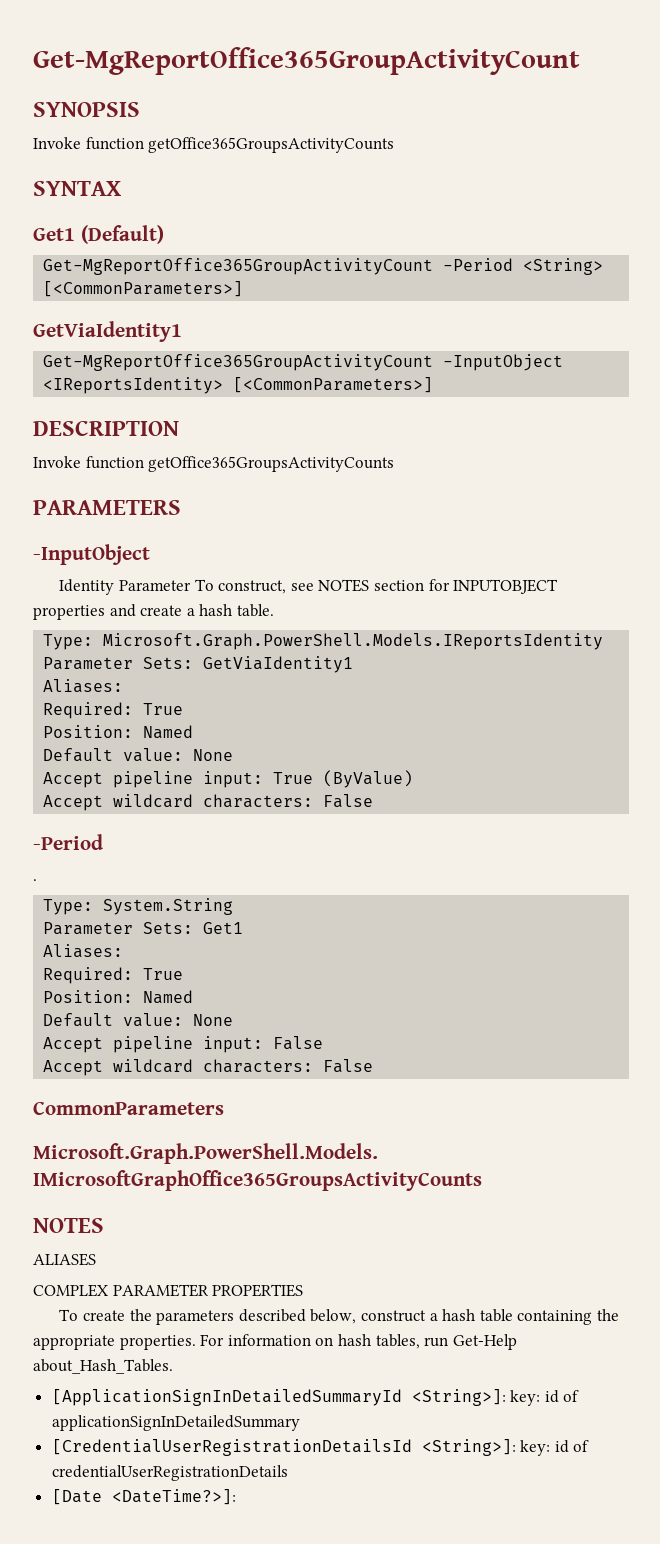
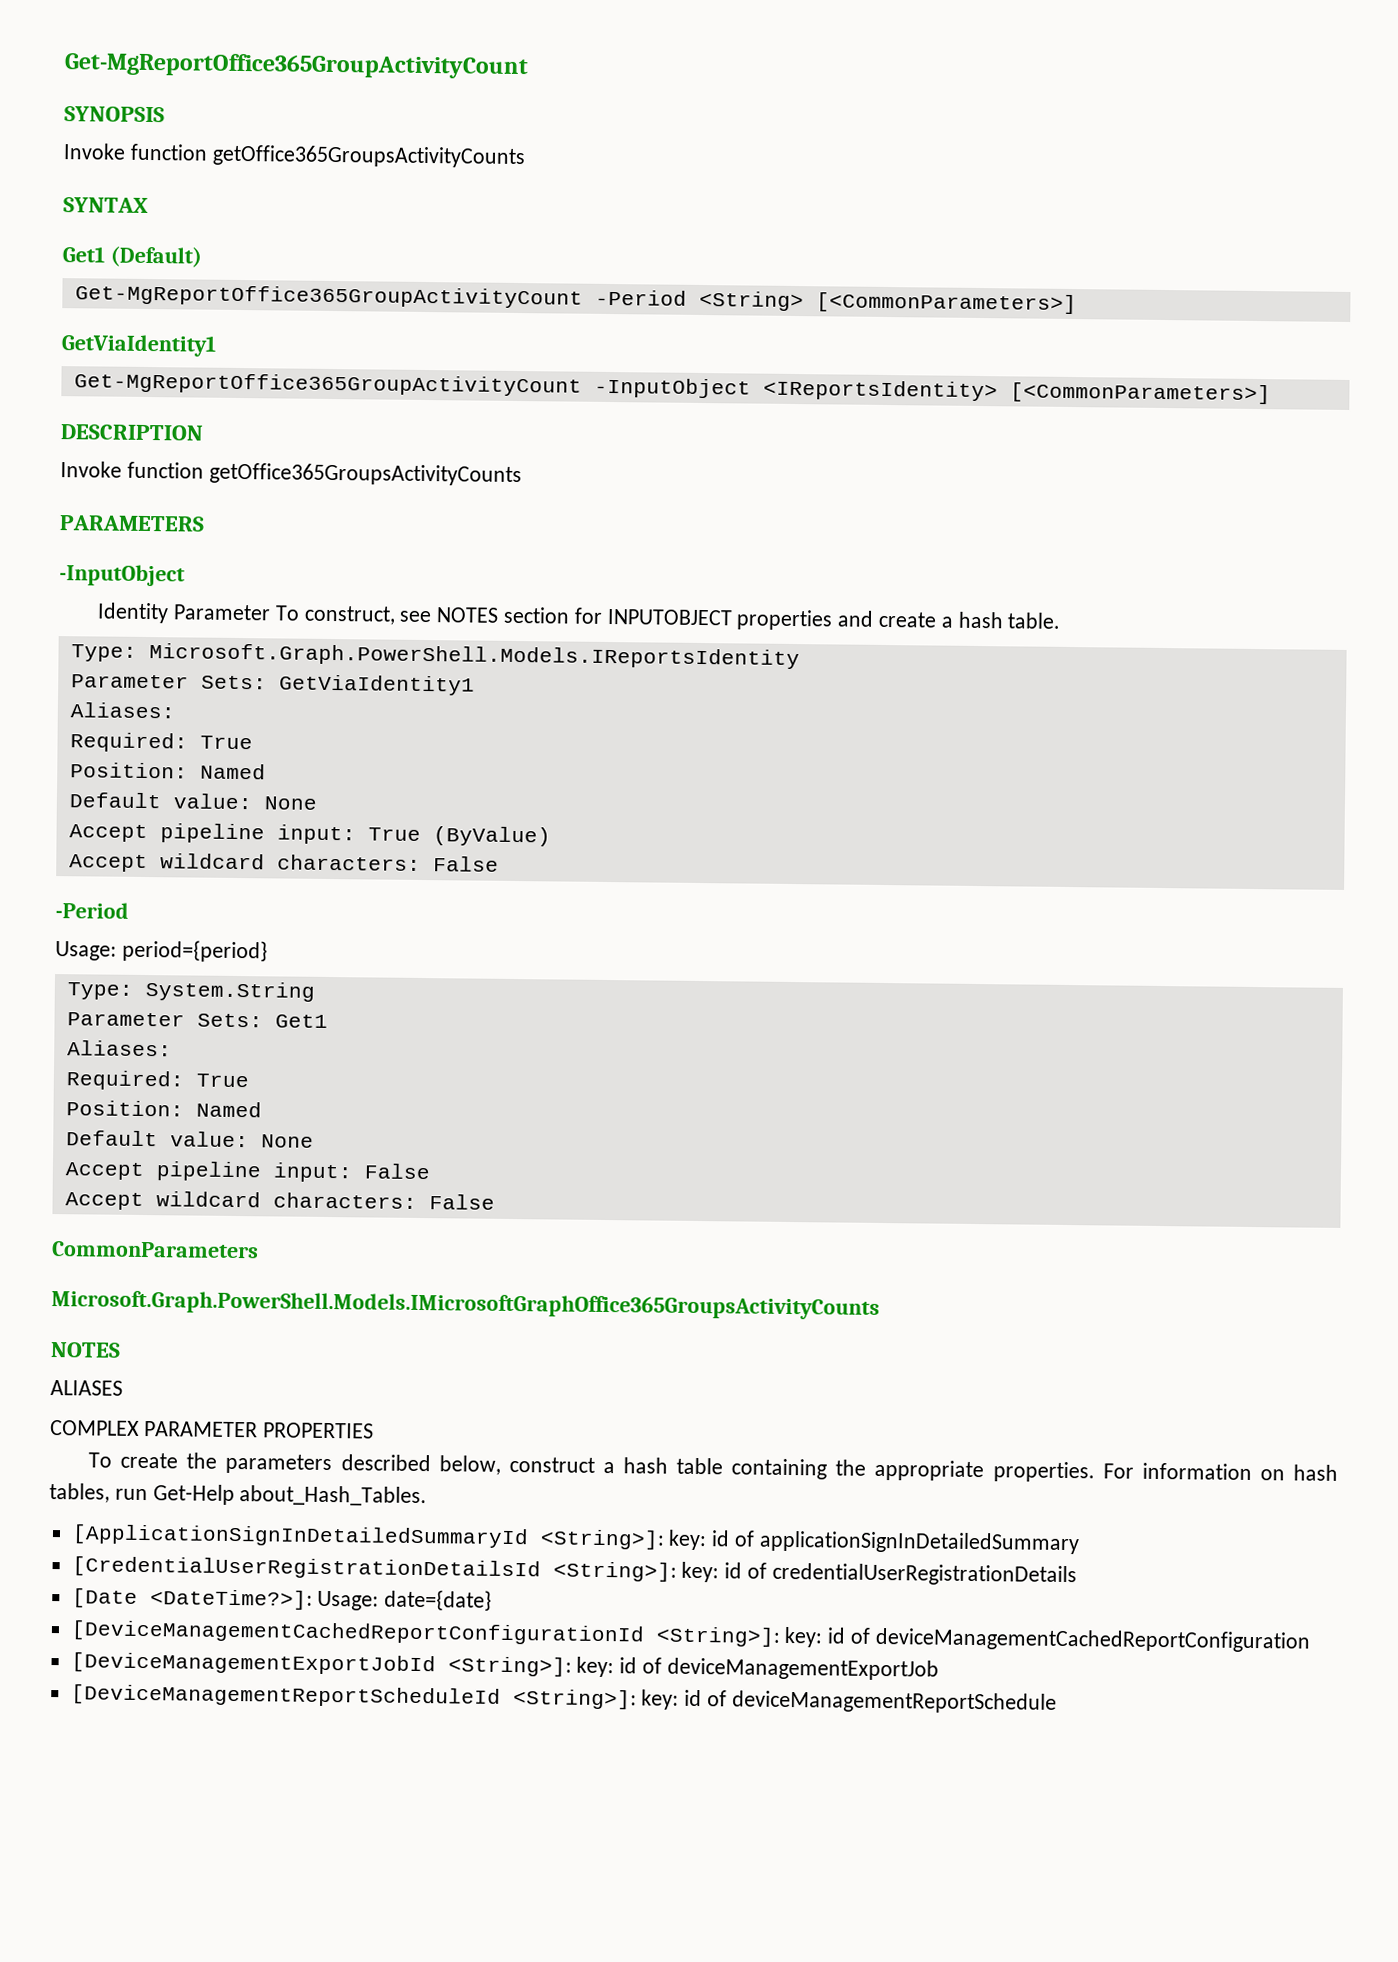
- .
+ Usage: period={period}
- [Date <DateTime?>]:
+ [Date <DateTime?>]: Usage: date={date}
+ [DeviceManagementCachedReportConfigurationId <String>]: key: id of deviceManagementCachedReportConfiguration
+ [DeviceManagementExportJobId <String>]: key: id of deviceManagementExportJob
+ [DeviceManagementReportScheduleId <String>]: key: id of deviceManagementReportSchedule

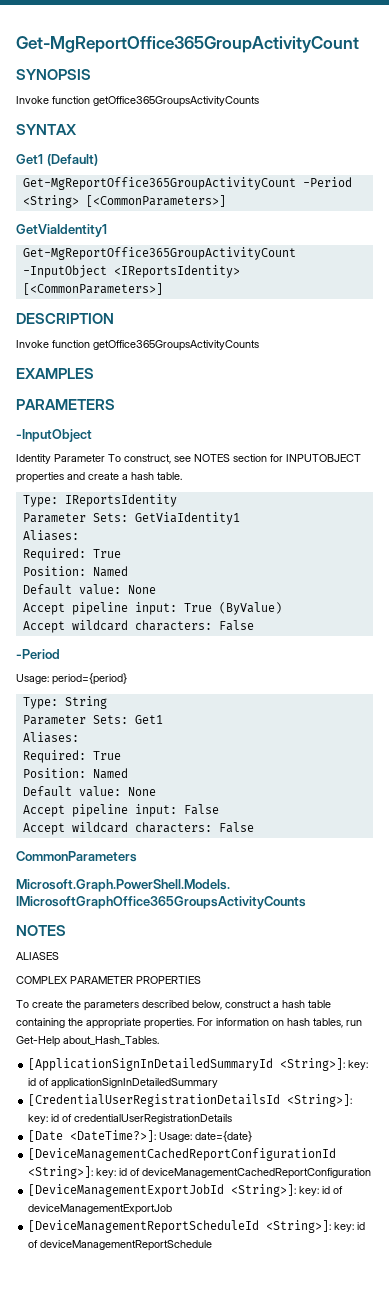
+ EXAMPLES
- Type: Microsoft.Graph.PowerShell.Models.IReportsIdentity
+ Type: IReportsIdentity
- Type: System.String
+ Type: String

